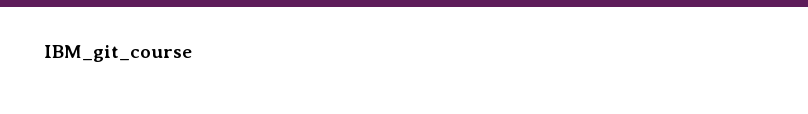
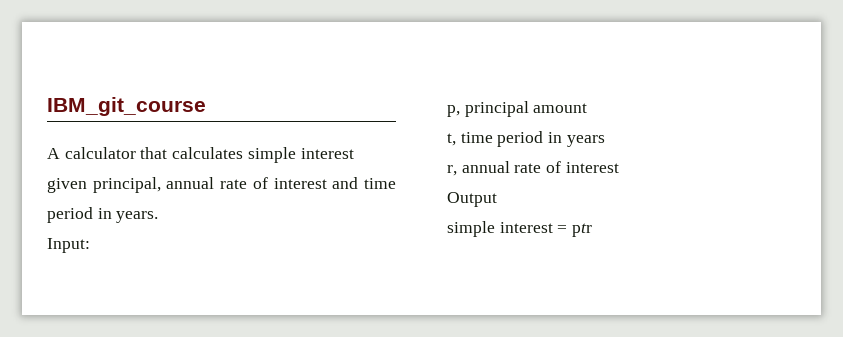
+ A calculator that calculates simple interest given principal, annual rate of interest and time period in years.
+ Input:
+ p, principal amount
+ t, time period in years
+ r, annual rate of interest
+ Output
+ simple interest = ptr

